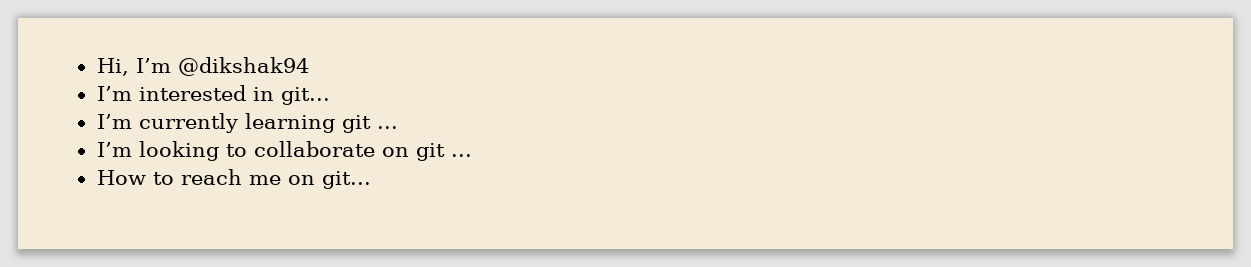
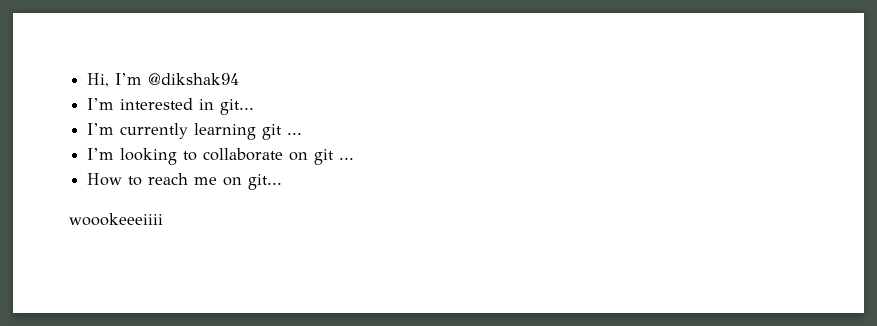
+ woookeeeiiii

